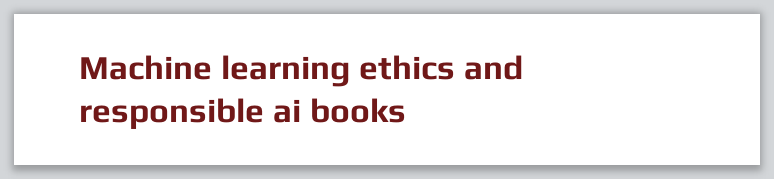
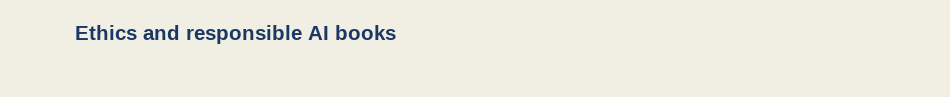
- Machine learning ethics and responsible ai books
+ Ethics and responsible AI books

